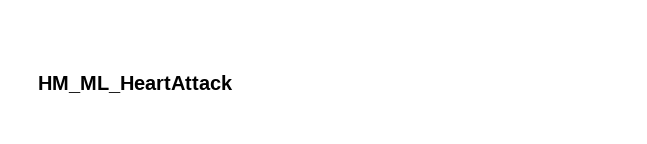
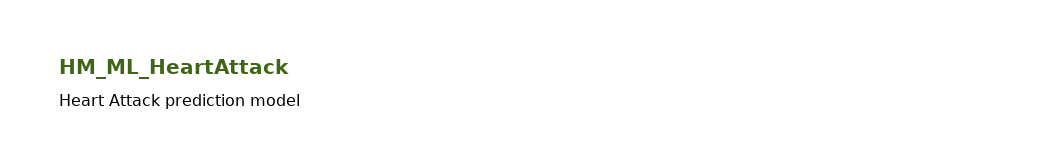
+ Heart Attack prediction model

